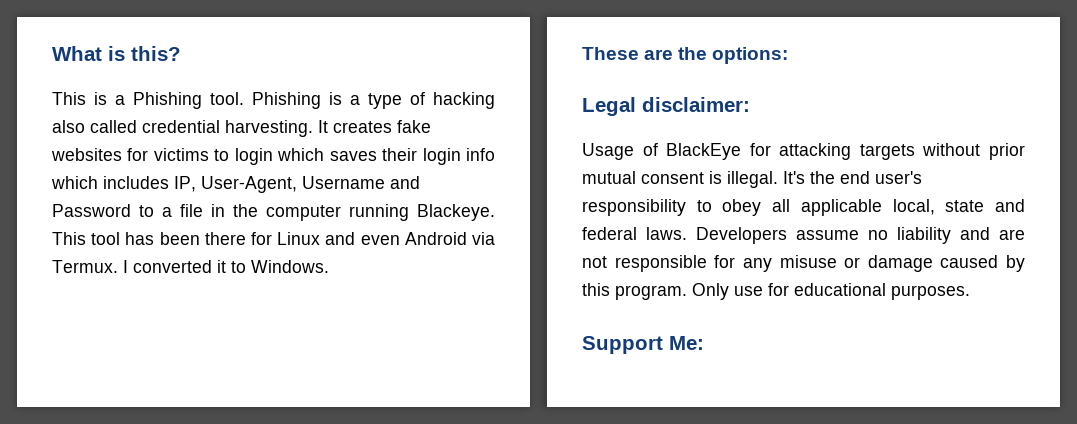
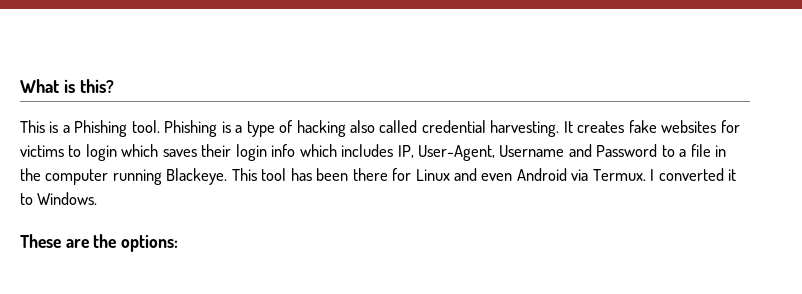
- Legal disclaimer:
- Usage of BlackEye for attacking targets without prior mutual consent is illegal. It's the end user's responsibility to obey all applicable local, state and federal laws. Developers assume no liability and are not responsible for any misuse or damage caused by this program. Only use for educational purposes.
- Support Me:

